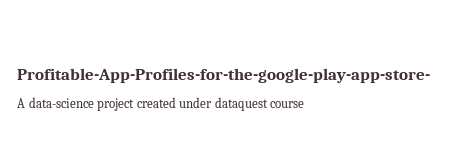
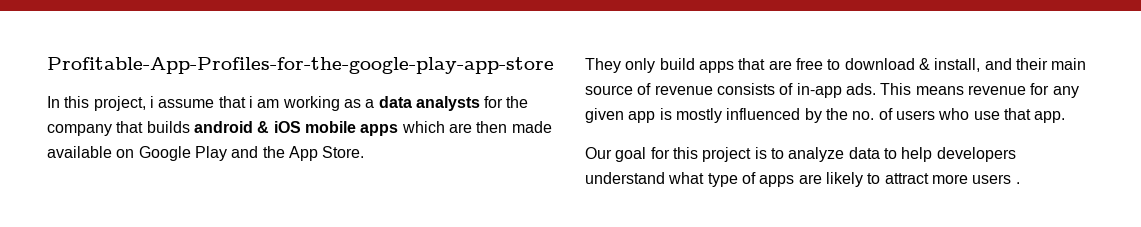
- Profitable-App-Profiles-for-the-google-play-app-store-
- A data-science project created under dataquest course
+ Profitable-App-Profiles-for-the-google-play-app-store
+ In this project, i assume that i am working as a data analysts for the company that builds android & iOS mobile apps which are then made available on Google Play and the App Store.
+ They only build apps that are free to download & install, and their main source of revenue consists of in-app ads. This means revenue for any given app is mostly influenced by the no. of users who use that app.
+ Our goal for this project is to analyze data to help developers understand what type of apps are likely to attract more users .

